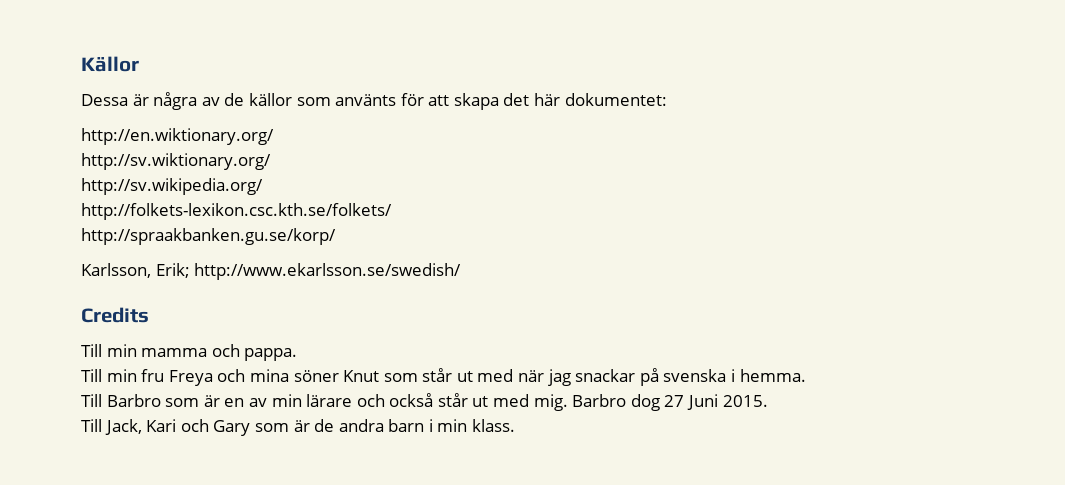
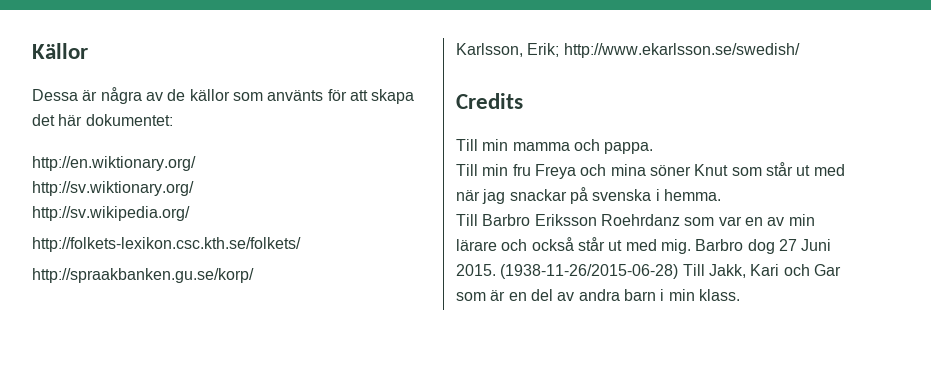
- Till Barbro som är en av min lärare och också står ut med mig.
+ Till Barbro Eriksson Roehrdanz som var en av min lärare och också står ut med mig.
- Barbro dog 27 Juni 2015.
- Till Jack, Kari och Gary som är de andra barn i min klass.
+ Barbro dog 27 Juni 2015. (1938-11-26/2015-06-28) Till Jakk, Kari och Gar som är en del av andra barn i min klass.

